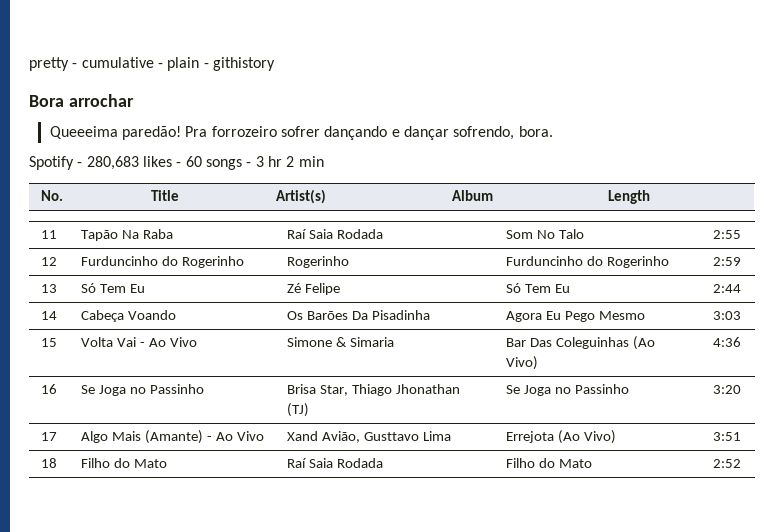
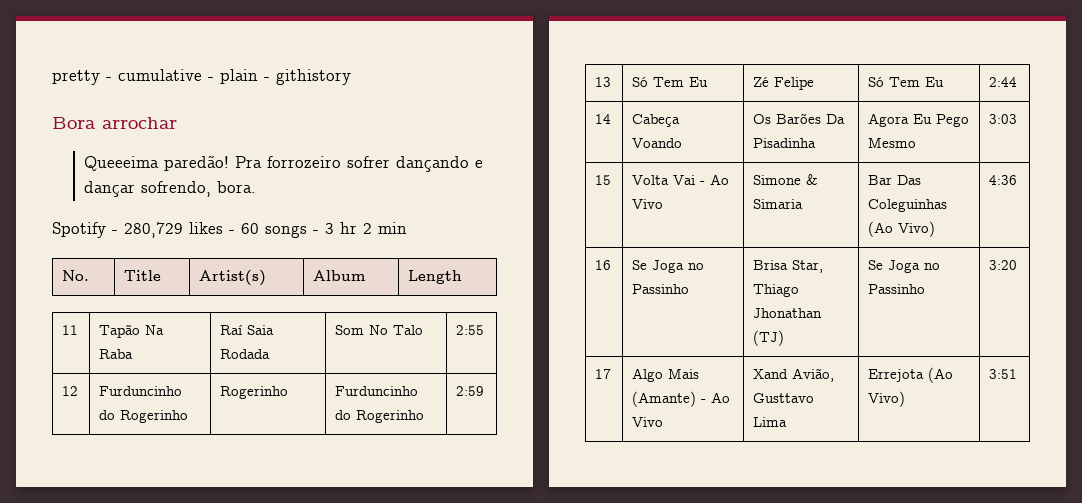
- Spotify - 280,683 likes - 60 songs - 3 hr 2 min
+ Spotify - 280,729 likes - 60 songs - 3 hr 2 min
- 18 | Filho do Mato | Raí Saia Rodada | Filho do Mato | 2:52

